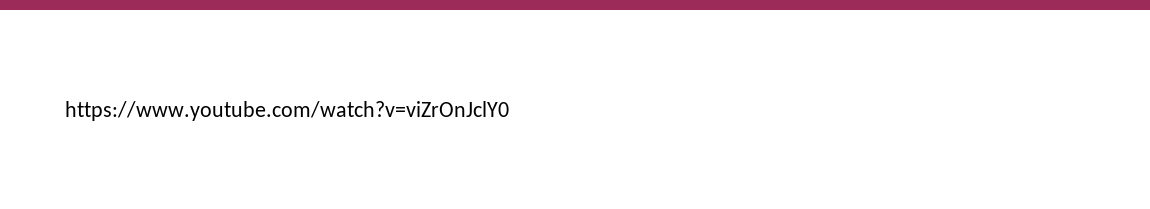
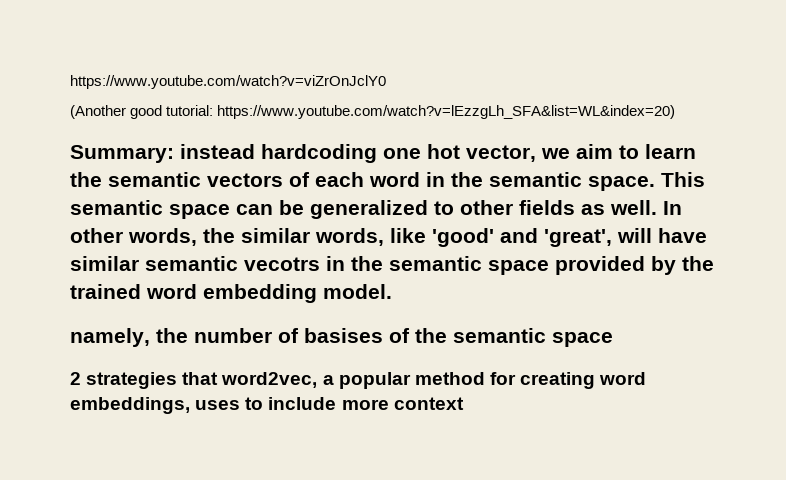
+ (Another good tutorial: https://www.youtube.com/watch?v=lEzzgLh_SFA&list=WL&index=20)
+ Summary: instead hardcoding one hot vector, we aim to learn the semantic vectors of each word in the semantic space. This semantic space can be generalized to other fields as well. In other words, the similar words, like 'good' and 'great', will have similar semantic vecotrs in the semantic space provided by the trained word embedding model.
+ namely, the number of basises of the semantic space
+ 2 strategies that word2vec, a popular method for creating word embeddings, uses to include more context

